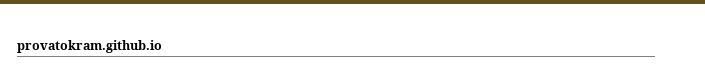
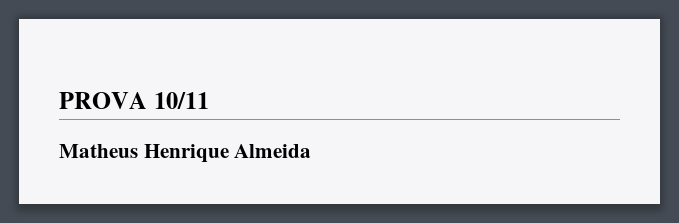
- provatokram.github.io
+ PROVA 10/11
+ Matheus Henrique Almeida

